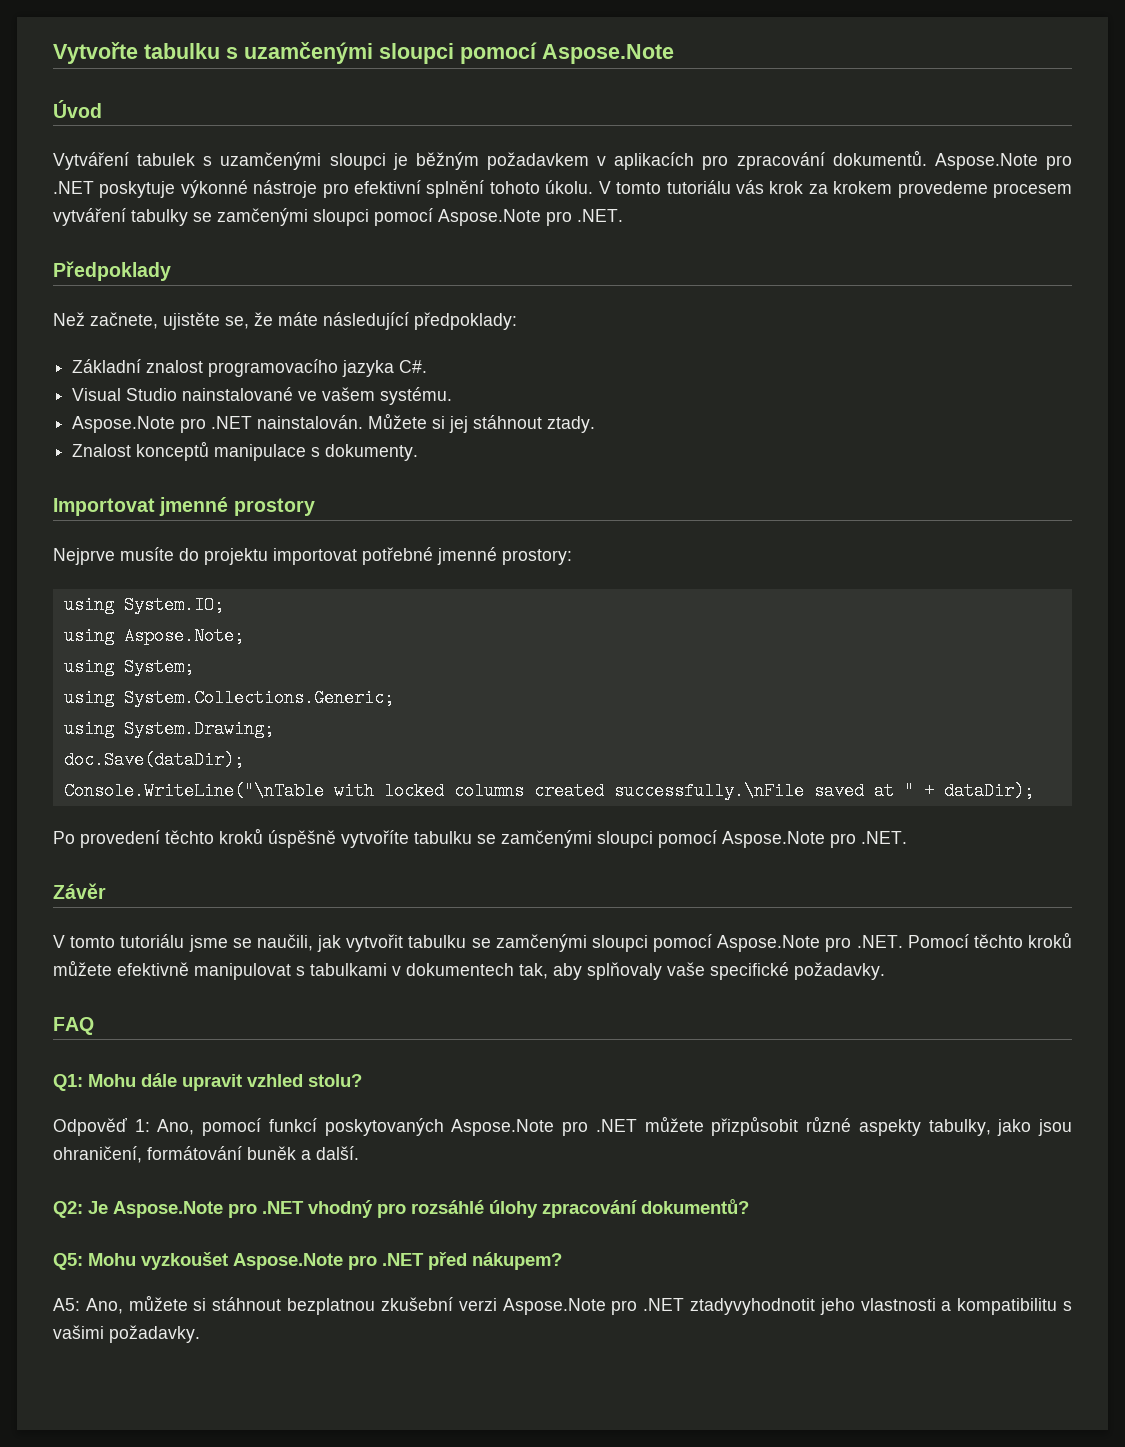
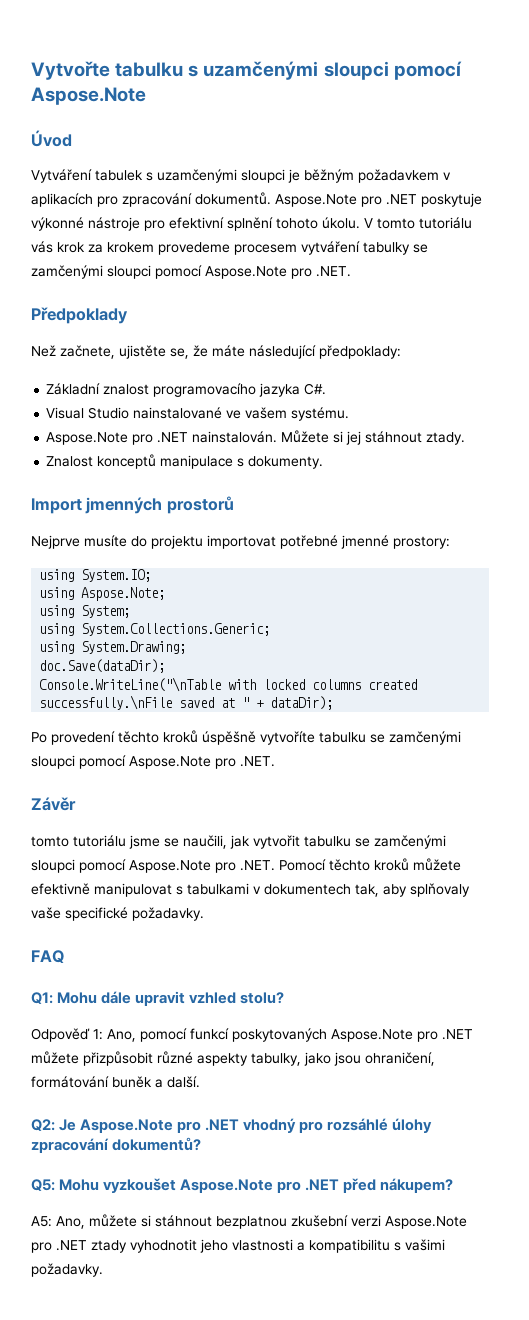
- Importovat jmenné prostory
+ Import jmenných prostorů
- V tomto tutoriálu jsme se naučili, jak vytvořit tabulku se zamčenými sloupci pomocí Aspose.Note pro .NET. Pomocí těchto kroků můžete efektivně manipulovat s tabulkami v dokumentech tak, aby splňovaly vaše specifické požadavky.
+ tomto tutoriálu jsme se naučili, jak vytvořit tabulku se zamčenými sloupci pomocí Aspose.Note pro .NET. Pomocí těchto kroků můžete efektivně manipulovat s tabulkami v dokumentech tak, aby splňovaly vaše specifické požadavky.
- A5: Ano, můžete si stáhnout bezplatnou zkušební verzi Aspose.Note pro .NET ztadyvyhodnotit jeho vlastnosti a kompatibilitu s vašimi požadavky.
+ A5: Ano, můžete si stáhnout bezplatnou zkušební verzi Aspose.Note pro .NET ztady vyhodnotit jeho vlastnosti a kompatibilitu s vašimi požadavky.

